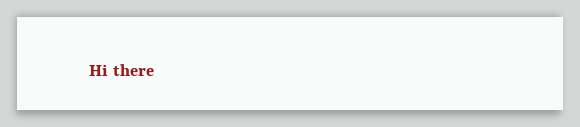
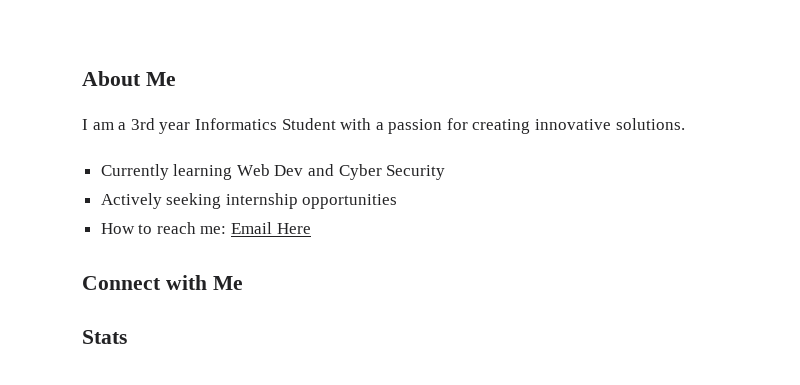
- Hi there
+ About Me
+ I am a 3rd year Informatics Student with a passion for creating innovative solutions.
+ Currently learning Web Dev and Cyber Security
+ Actively seeking internship opportunities
+ How to reach me: Email Here
+ Connect with Me
+ Stats

